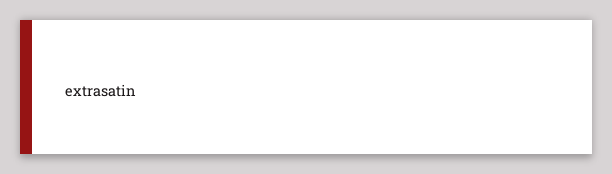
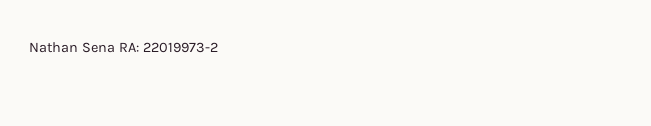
- extrasatin
+ Nathan Sena RA: 22019973-2

